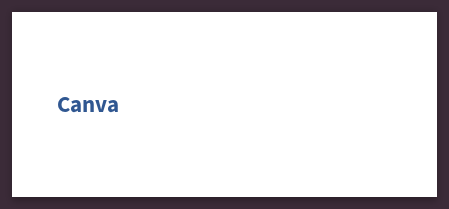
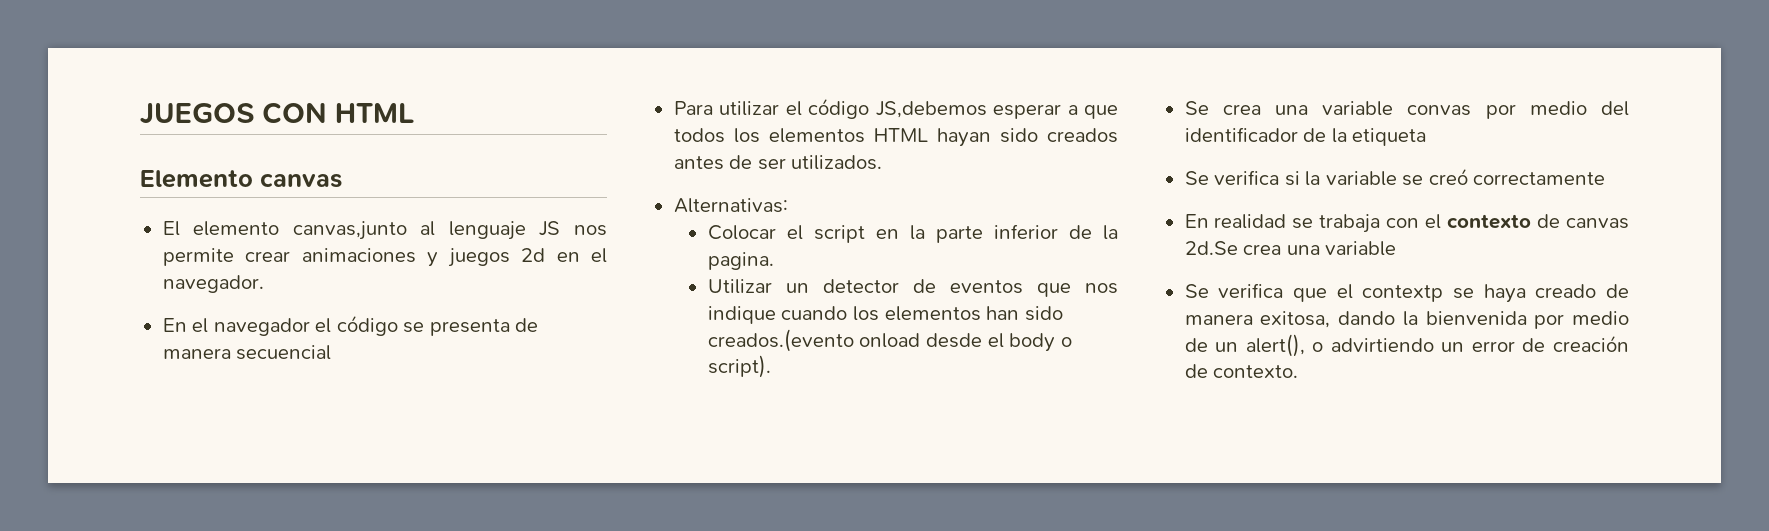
- Canva
+ JUEGOS CON HTML
+ Elemento canvas
+ El elemento canvas,junto al lenguaje JS nos permite crear animaciones y juegos 2d en el navegador.
+ En el navegador el código se presenta de manera secuencial
+ Para utilizar el código JS,debemos esperar a que todos los elementos HTML hayan sido creados antes de ser utilizados.
+ Alternativas:
+ Colocar el script en la parte inferior de la pagina.
+ Utilizar un detector de eventos que nos indique cuando los elementos han sido creados.(evento onload desde el body o script).
+ Se crea una variable convas por medio del identificador de la etiqueta
+ Se verifica si la variable se creó correctamente
+ En realidad se trabaja con el contexto de canvas 2d.Se crea una variable
+ Se verifica que el contextp se haya creado de manera exitosa, dando la bienvenida por medio de un alert(), o advirtiendo un error de creación de contexto.

